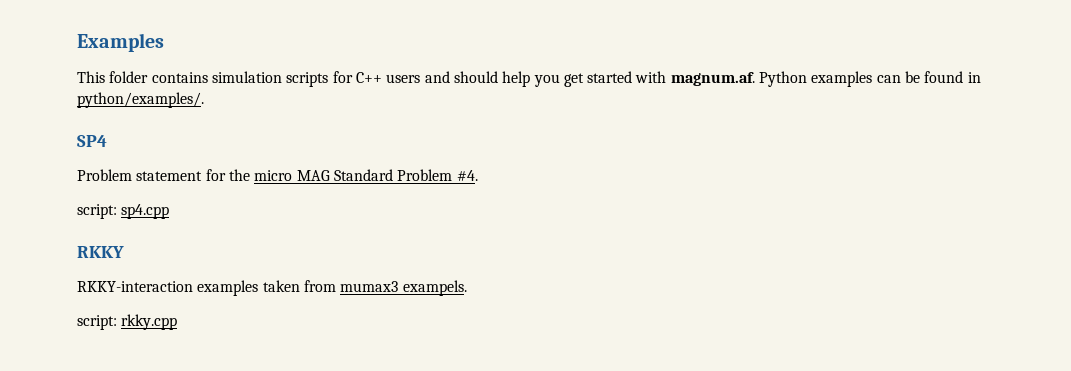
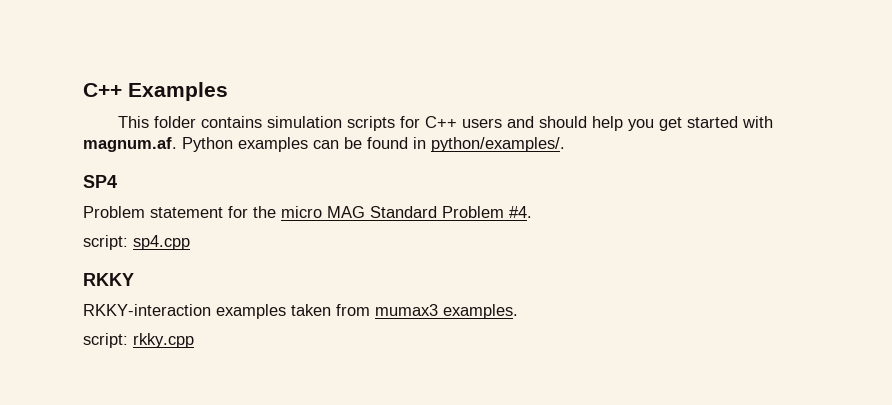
- Examples
+ C++ Examples
- RKKY-interaction examples taken from mumax3 exampels.
+ RKKY-interaction examples taken from mumax3 examples.

